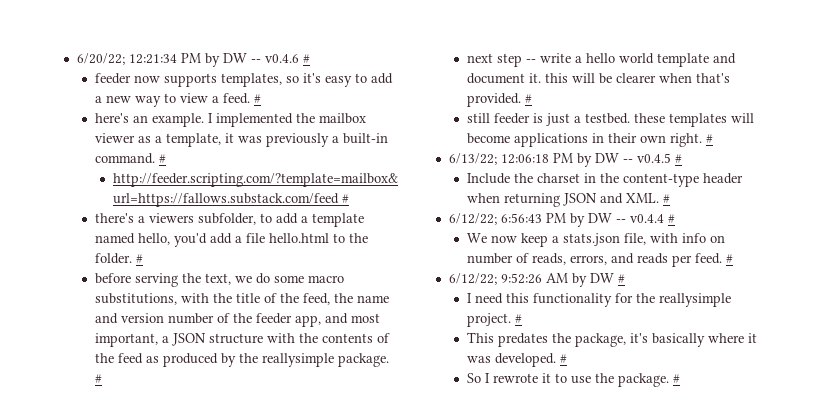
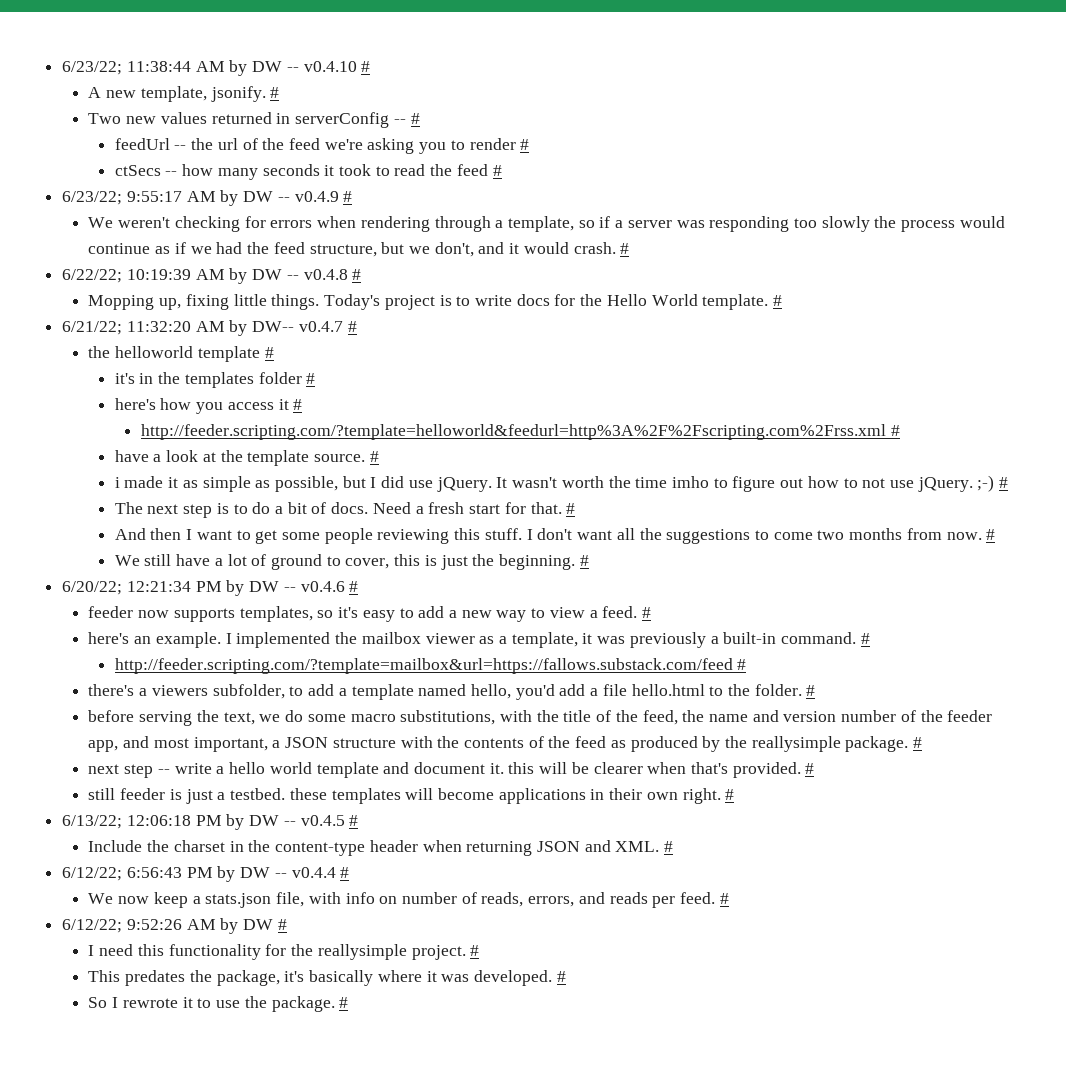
+ 6/23/22; 11:38:44 AM by DW -- v0.4.10 #
+ A new template, jsonify. #
+ Two new values returned in serverConfig -- #
+ feedUrl -- the url of the feed we're asking you to render #
+ ctSecs -- how many seconds it took to read the feed #
+ 6/23/22; 9:55:17 AM by DW -- v0.4.9 #
+ We weren't checking for errors when rendering through a template, so if a server was responding too slowly the process would continue as if we had the feed structure, but we don't, and it would crash. #
+ 6/22/22; 10:19:39 AM by DW -- v0.4.8 #
+ Mopping up, fixing little things. Today's project is to write docs for the Hello World template. #
+ 6/21/22; 11:32:20 AM by DW-- v0.4.7 #
+ the helloworld template #
+ it's in the templates folder #
+ here's how you access it #
+ http://feeder.scripting.com/?template=helloworld&feedurl=http%3A%2F%2Fscripting.com%2Frss.xml #
+ have a look at the template source. #
+ i made it as simple as possible, but I did use jQuery. It wasn't worth the time imho to figure out how to not use jQuery. ;-) #
+ The next step is to do a bit of docs. Need a fresh start for that. #
+ And then I want to get some people reviewing this stuff. I don't want all the suggestions to come two months from now. #
+ We still have a lot of ground to cover, this is just the beginning. #

